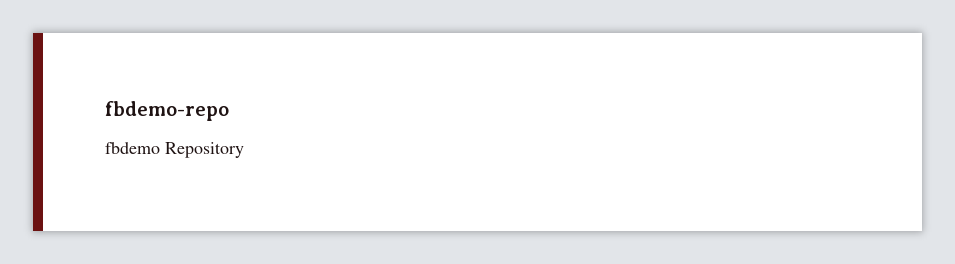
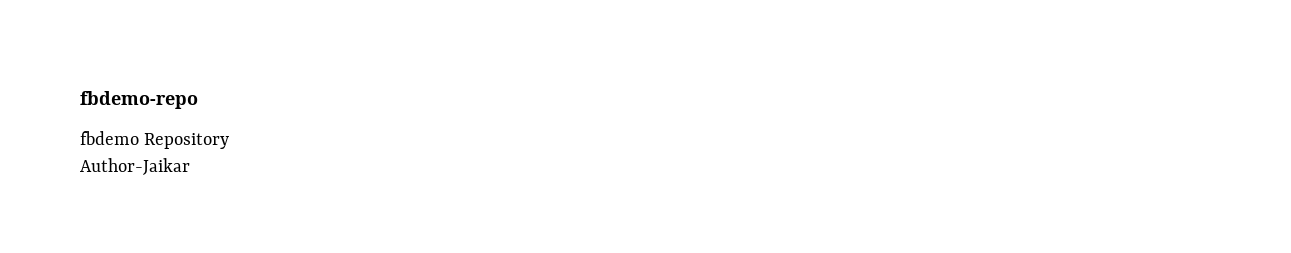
+ Author-Jaikar

